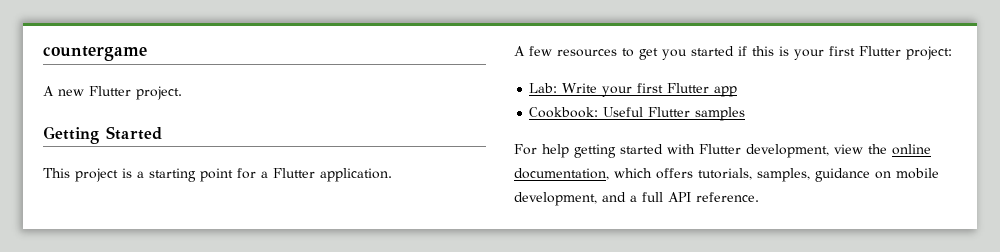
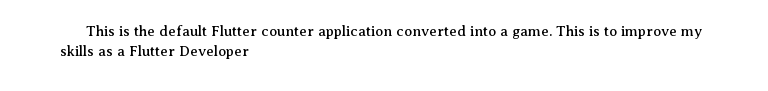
- countergame
- A new Flutter project.
- Getting Started
- This project is a starting point for a Flutter application.
- A few resources to get you started if this is your first Flutter project:
- Lab: Write your first Flutter app
- Cookbook: Useful Flutter samples
- For help getting started with Flutter development, view the online documentation, which offers tutorials, samples, guidance on mobile development, and a full API reference.
+ This is the default Flutter counter application converted into a game. This is to improve my skills as a Flutter Developer

